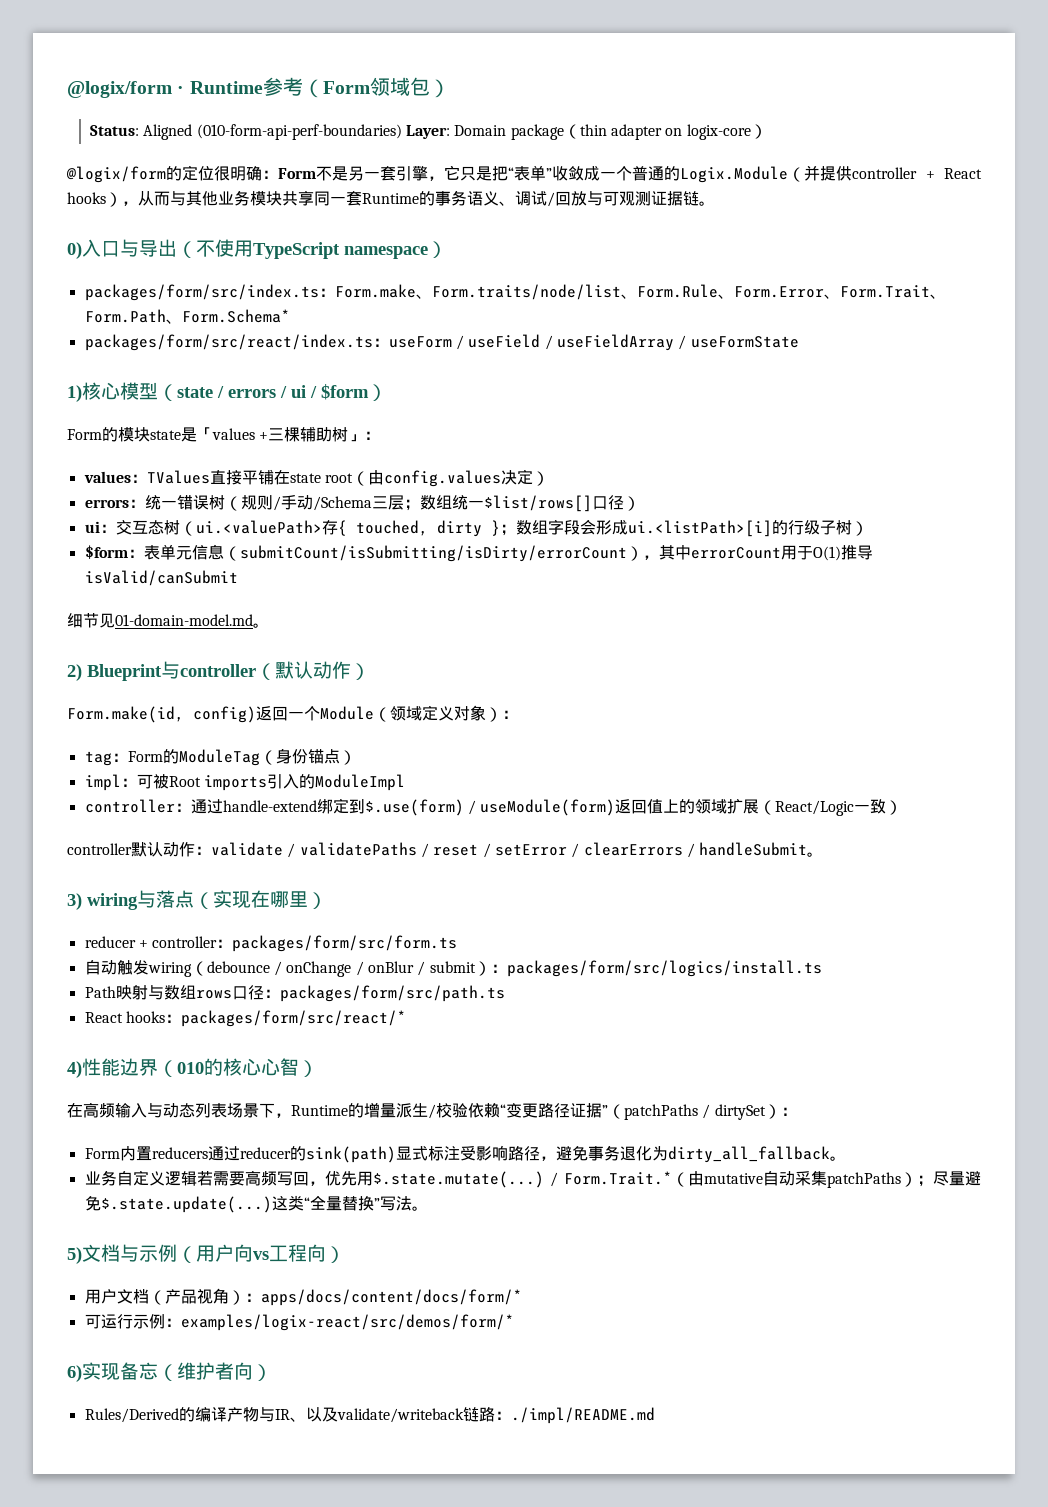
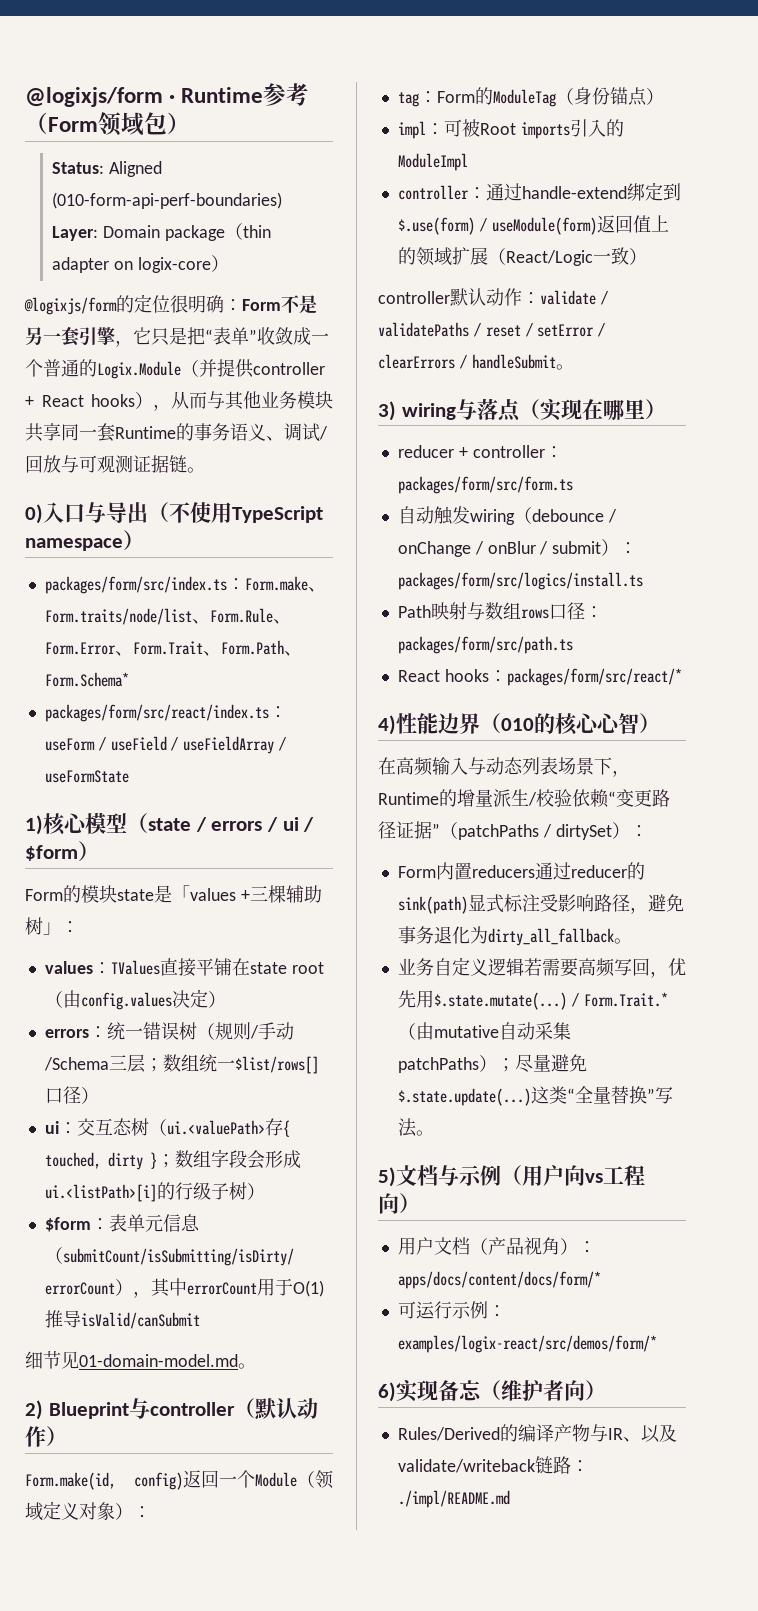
- @logix/form · Runtime参考（Form领域包）
+ @logixjs/form · Runtime参考（Form领域包）
- @logix/form的定位很明确：Form不是另一套引擎，它只是把“表单”收敛成一个普通的Logix.Module（并提供controller + React hooks），从而与其他业务模块共享同一套Runtime的事务语义、调试/回放与可观测证据链。
+ @logixjs/form的定位很明确：Form不是另一套引擎，它只是把“表单”收敛成一个普通的Logix.Module（并提供controller + React hooks），从而与其他业务模块共享同一套Runtime的事务语义、调试/回放与可观测证据链。

